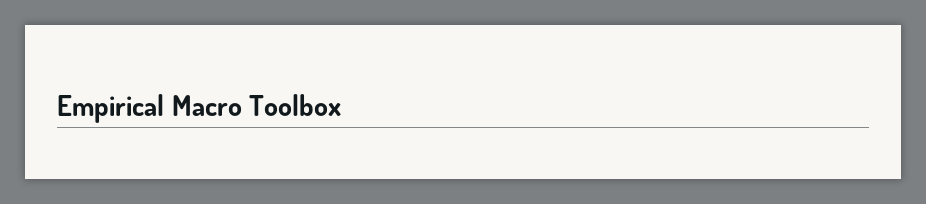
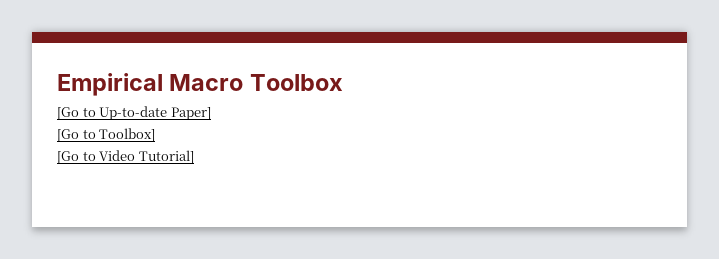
+ [Go to Up-to-date Paper]
+ [Go to Toolbox]
+ [Go to Video Tutorial]

